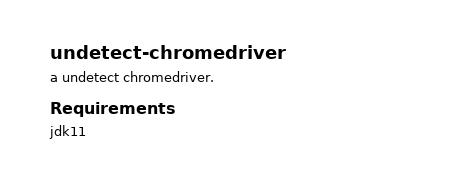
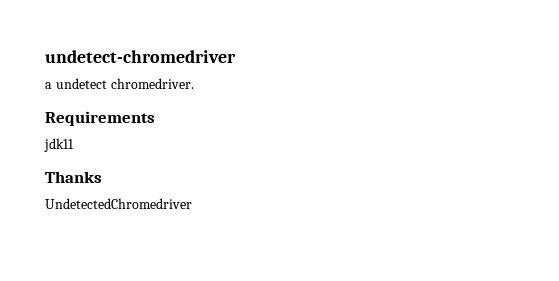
+ Thanks
+ UndetectedChromedriver

